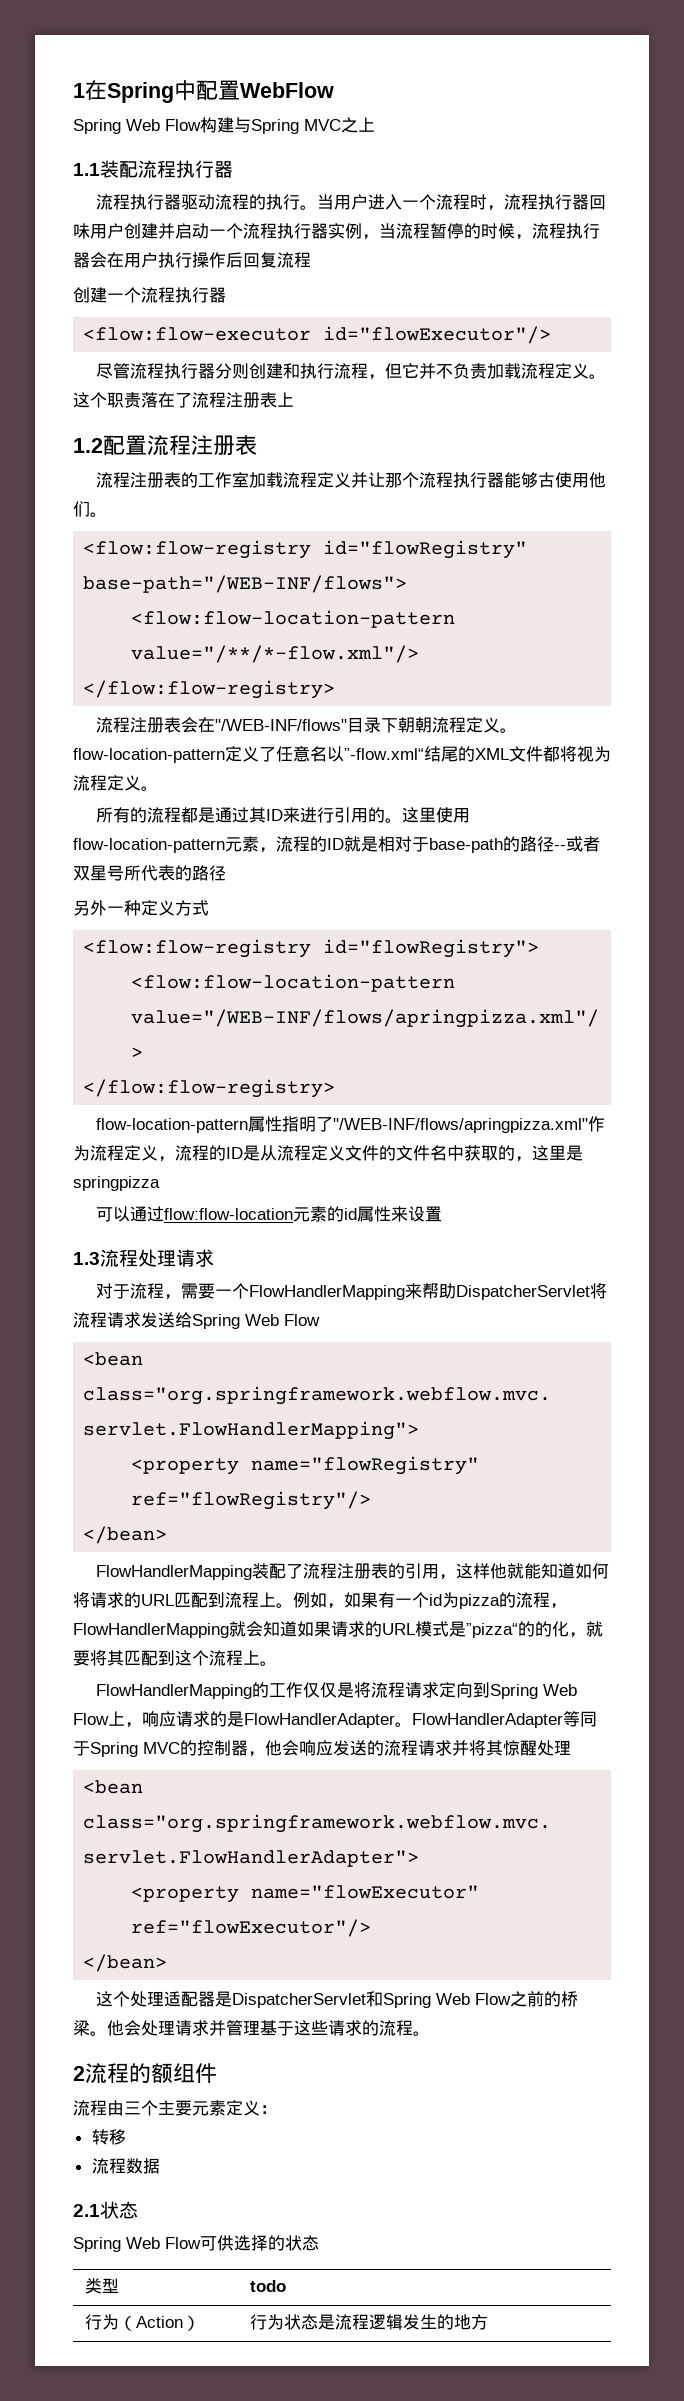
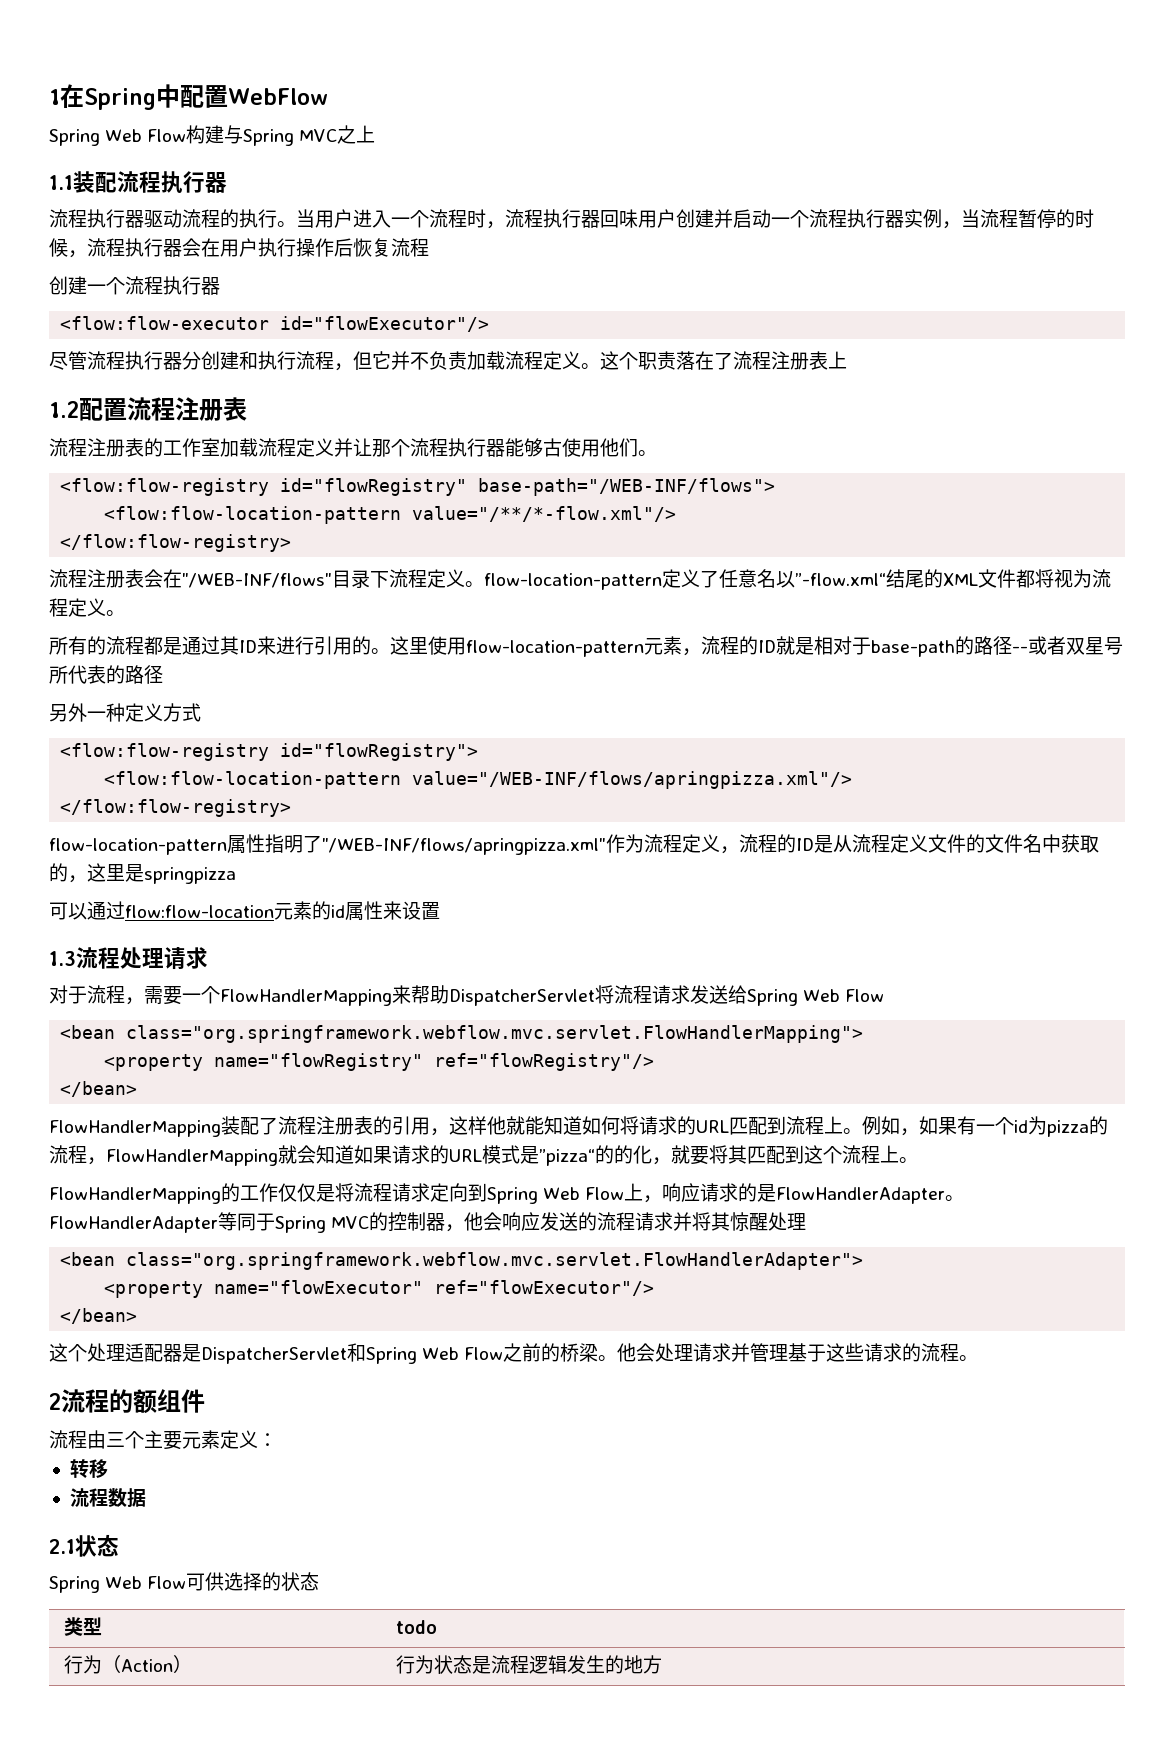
- 当用户进入一个流程时，流程执行器回味用户创建并启动一个流程执行器实例，当流程暂停的时候，流程执行器会在用户执行操作后回复流程
+ 当用户进入一个流程时，流程执行器回味用户创建并启动一个流程执行器实例，当流程暂停的时候，流程执行器会在用户执行操作后恢复流程
- 尽管流程执行器分则创建和执行流程，但它并不负责加载流程定义。
+ 尽管流程执行器分创建和执行流程，但它并不负责加载流程定义。
- 流程注册表会在"/WEB-INF/flows"目录下朝朝流程定义。flow-location-pattern定义了任意名以”-flow.xml“结尾的XML文件都将视为流程定义。
+ 流程注册表会在"/WEB-INF/flows"目录下流程定义。flow-location-pattern定义了任意名以”-flow.xml“结尾的XML文件都将视为流程定义。

